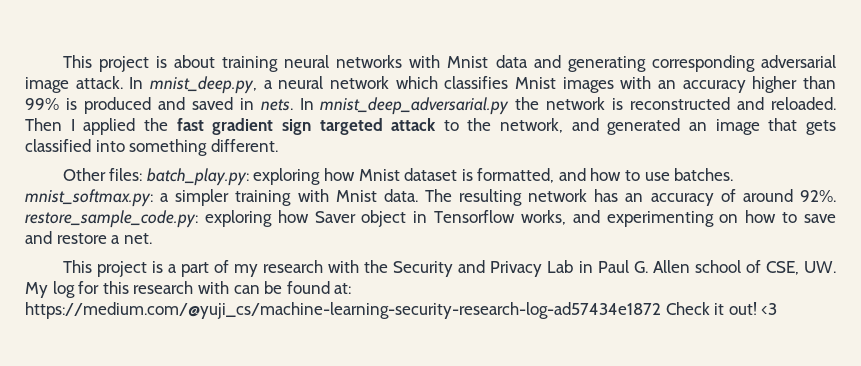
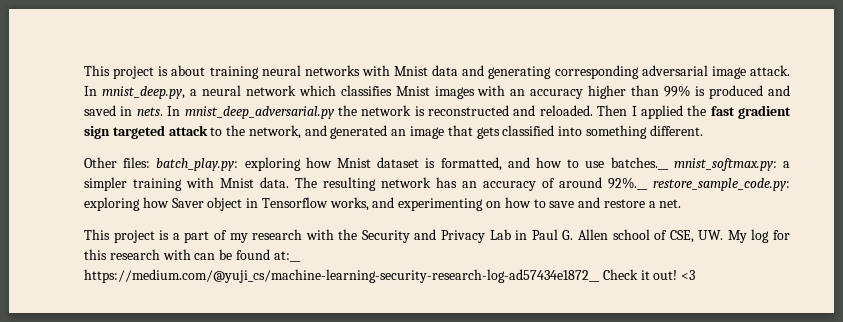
- Other files: batch_play.py: exploring how Mnist dataset is formatted, and how to use batches. mnist_softmax.py: a simpler training with Mnist data.
+ Other files: batch_play.py: exploring how Mnist dataset is formatted, and how to use batches.__ mnist_softmax.py: a simpler training with Mnist data.
- The resulting network has an accuracy of around 92%. restore_sample_code.py: exploring how Saver object in Tensorflow works, and experimenting on how to save and restore a net.
+ The resulting network has an accuracy of around 92%.__ restore_sample_code.py: exploring how Saver object in Tensorflow works, and experimenting on how to save and restore a net.
- This project is a part of my research with the Security and Privacy Lab in Paul G. Allen school of CSE, UW. My log for this research with can be found at: https://medium.com/@yuji_cs/machine-learning-security-research-log-ad57434e1872 Check it out!
+ This project is a part of my research with the Security and Privacy Lab in Paul G. Allen school of CSE, UW. My log for this research with can be found at:__ https://medium.com/@yuji_cs/machine-learning-security-research-log-ad57434e1872__ Check it out!

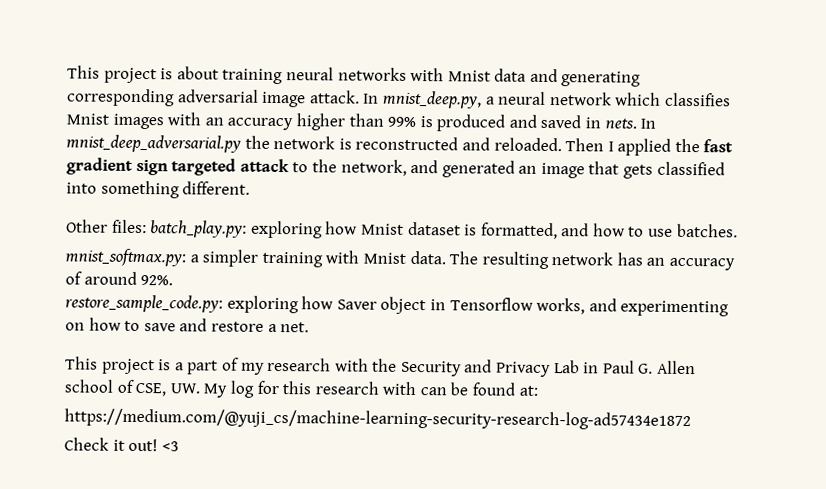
- Other files: batch_play.py: exploring how Mnist dataset is formatted, and how to use batches.__ mnist_softmax.py: a simpler training with Mnist data.
+ Other files: batch_play.py: exploring how Mnist dataset is formatted, and how to use batches.
+ mnist_softmax.py: a simpler training with Mnist data.
- The resulting network has an accuracy of around 92%.__ restore_sample_code.py: exploring how Saver object in Tensorflow works, and experimenting on how to save and restore a net.
+ The resulting network has an accuracy of around 92%.
+ restore_sample_code.py: exploring how Saver object in Tensorflow works, and experimenting on how to save and restore a net.
- This project is a part of my research with the Security and Privacy Lab in Paul G. Allen school of CSE, UW. My log for this research with can be found at:__ https://medium.com/@yuji_cs/machine-learning-security-research-log-ad57434e1872__ Check it out!
+ This project is a part of my research with the Security and Privacy Lab in Paul G. Allen school of CSE, UW. My log for this research with can be found at:
+ https://medium.com/@yuji_cs/machine-learning-security-research-log-ad57434e1872
+ Check it out!

